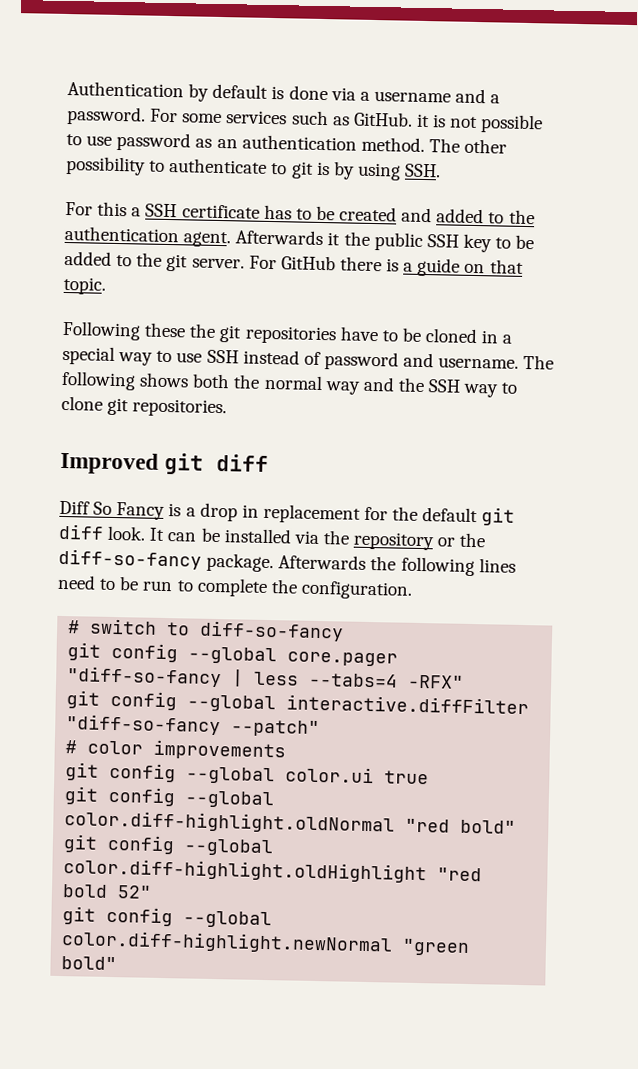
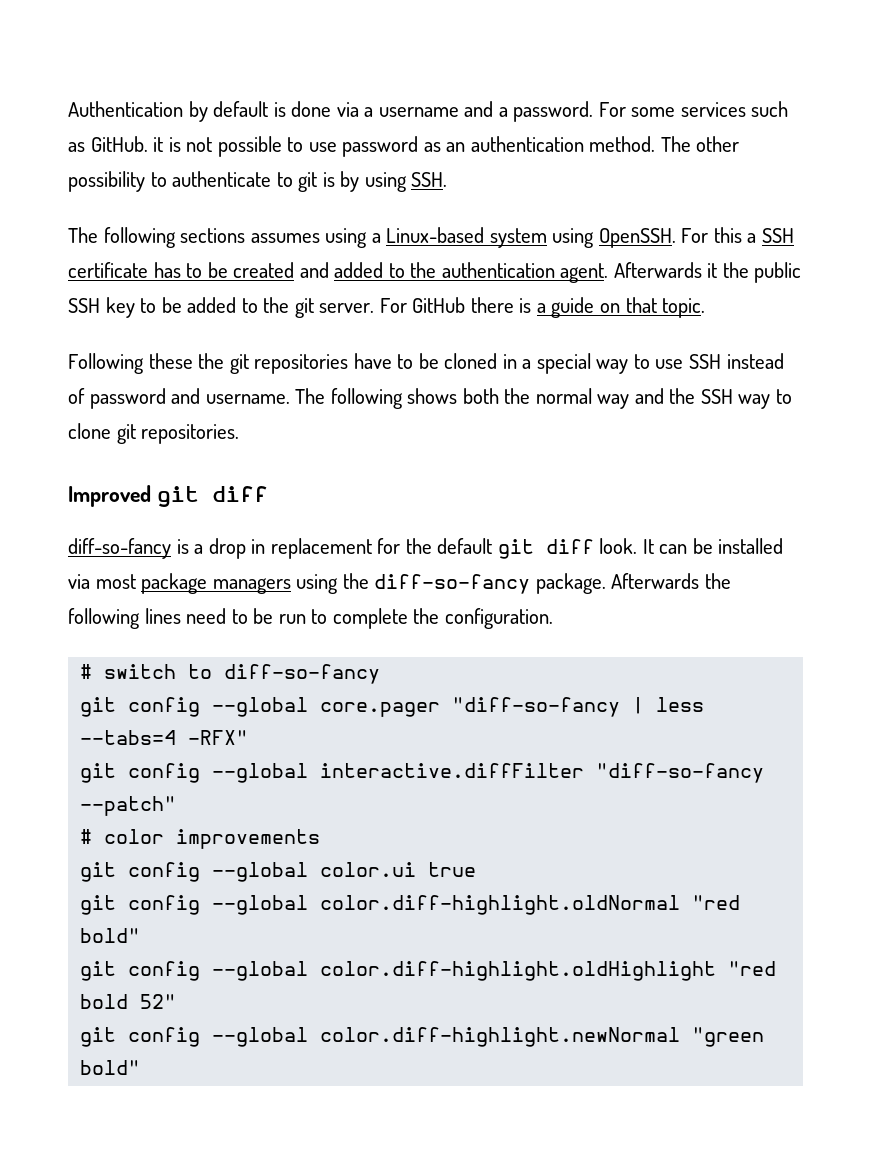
+ The following sections assumes using a Linux-based system using OpenSSH.
- Diff So Fancy is a drop in replacement for the default git diff look.
+ diff-so-fancy is a drop in replacement for the default git diff look.
- It can be installed via the repository or the diff-so-fancy package.
+ It can be installed via most package managers using the diff-so-fancy package.

